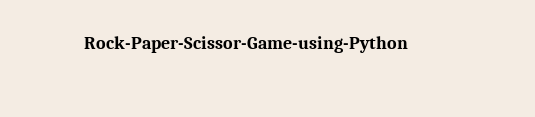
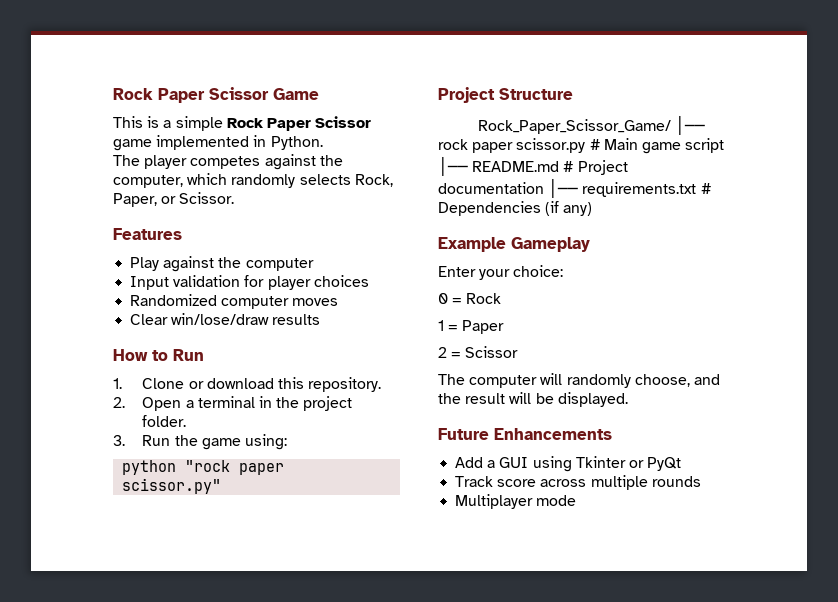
- Rock-Paper-Scissor-Game-using-Python
+ Rock Paper Scissor Game
+ This is a simple Rock Paper Scissor game implemented in Python.
+ The player competes against the computer, which randomly selects Rock, Paper, or Scissor.
+ Features
+ Play against the computer
+ Input validation for player choices
+ Randomized computer moves
+ Clear win/lose/draw results
+ How to Run
+ 1. Clone or download this repository.
+ 2. Open a terminal in the project folder.
+ 3. Run the game using:
+ python "rock paper scissor.py"
+ Project Structure
+ Rock_Paper_Scissor_Game/ │── rock paper scissor.py # Main game script │── README.md # Project documentation │── requirements.txt # Dependencies (if any)
+ Example Gameplay
+ Enter your choice:
+ 0 = Rock
+ 1 = Paper
+ 2 = Scissor
+ The computer will randomly choose, and the result will be displayed.
+ Future Enhancements
+ Add a GUI using Tkinter or PyQt
+ Track score across multiple rounds
+ Multiplayer mode

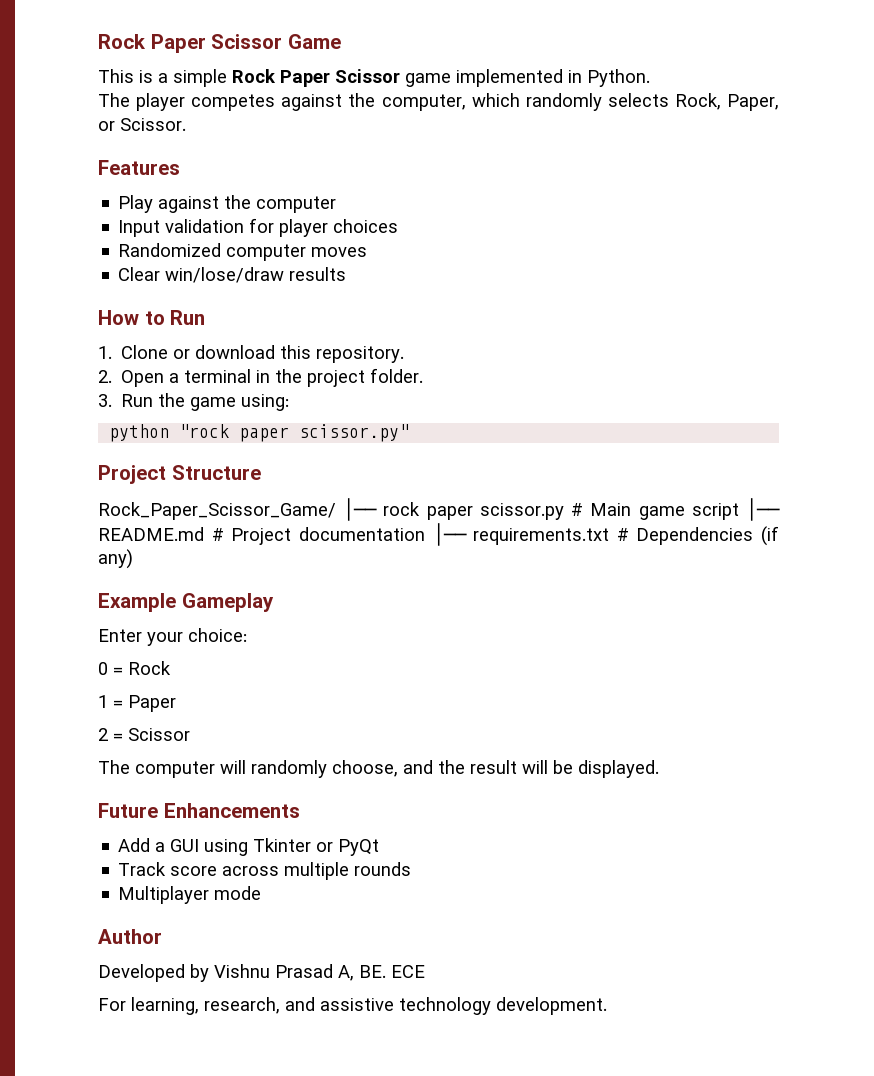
+ Author
+ Developed by Vishnu Prasad A, BE. ECE
+ For learning, research, and assistive technology development.

